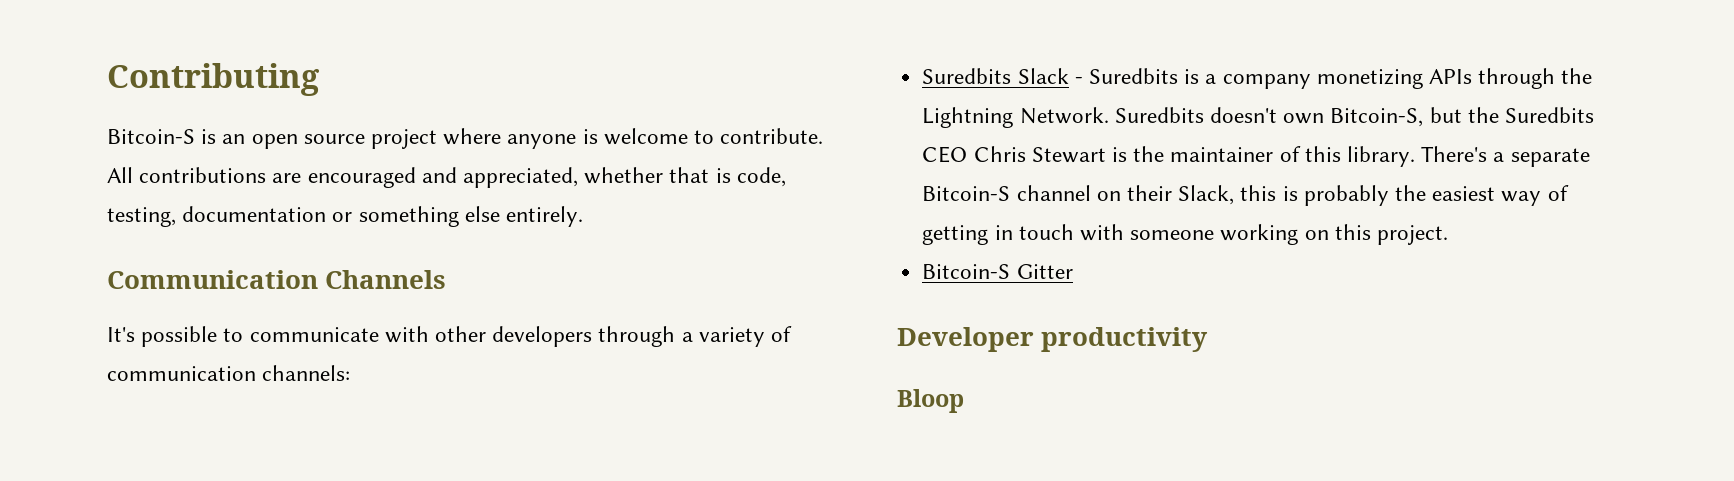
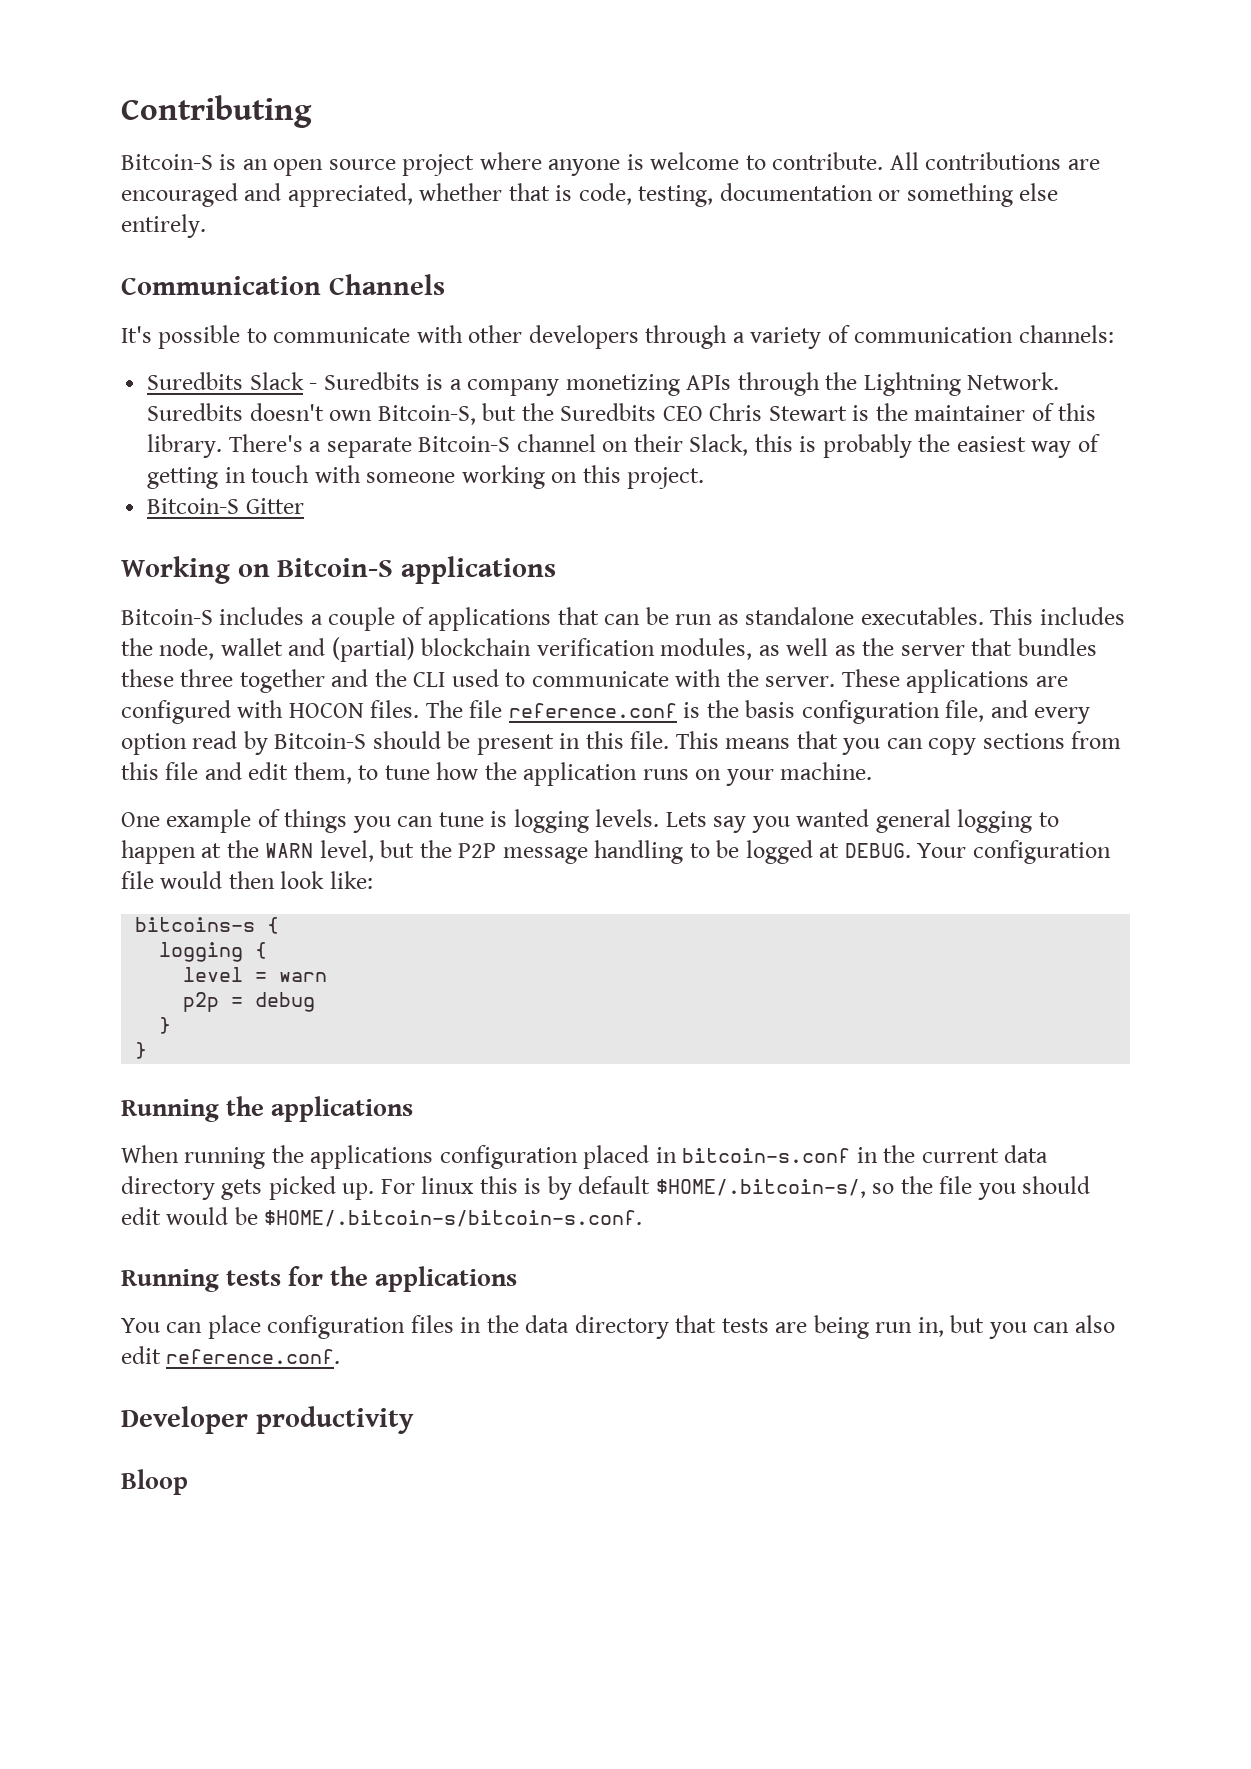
+ Working on Bitcoin-S applications
+ Bitcoin-S includes a couple of applications that can be run as standalone executables. This includes the node, wallet and (partial) blockchain verification modules, as well as the server that bundles these three together and the CLI used to communicate with the server. These applications are configured with HOCON files. The file reference.conf is the basis configuration file, and every option read by Bitcoin-S should be present in this file. This means that you can copy sections from this file and edit them, to tune how the application runs on your machine.
+ One example of things you can tune is logging levels. Lets say you wanted general logging to happen at the WARN level, but the P2P message handling to be logged at DEBUG. Your configuration file would then look like:
+ bitcoins-s {
+ logging {
+ level = warn
+ p2p = debug
+ }
+ }
+ Running the applications
+ When running the applications configuration placed in bitcoin-s.conf in the current data directory gets picked up. For linux this is by default $HOME/.bitcoin-s/, so the file you should edit would be $HOME/.bitcoin-s/bitcoin-s.conf.
+ Running tests for the applications
+ You can place configuration files in the data directory that tests are being run in, but you can also edit reference.conf.

